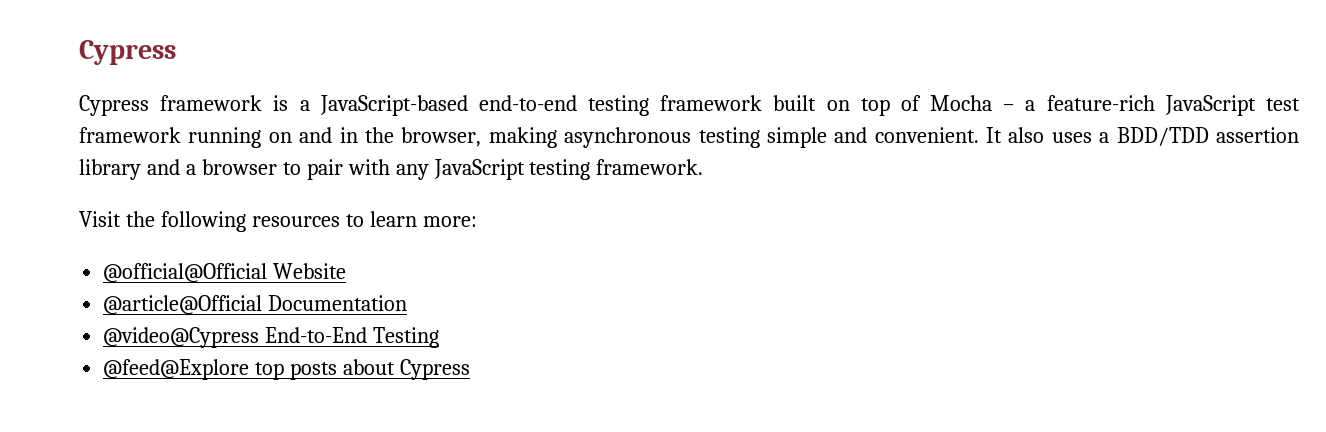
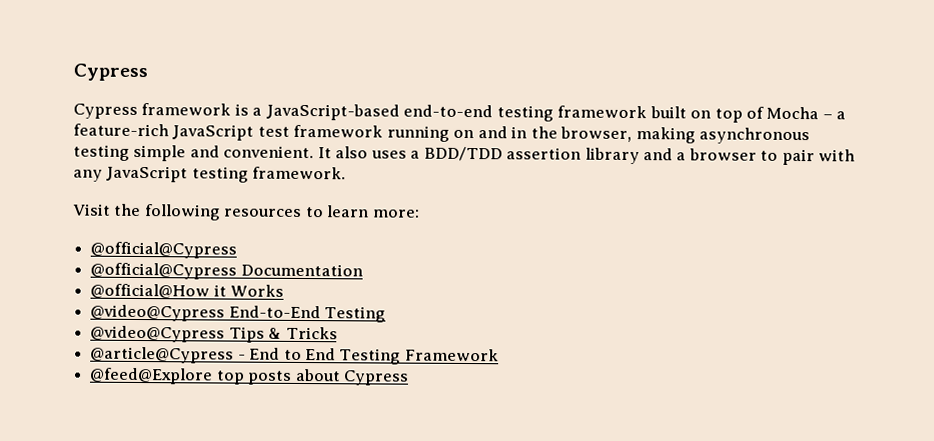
  Visit the following resources to learn more:
- @official@Official Website
- @article@Official Documentation
+ @official@Cypress
+ @official@Cypress Documentation
+ @official@How it Works
  @video@Cypress End-to-End Testing
+ @video@Cypress Tips & Tricks
+ @article@Cypress - End to End Testing Framework

